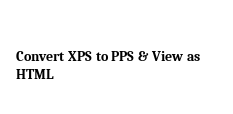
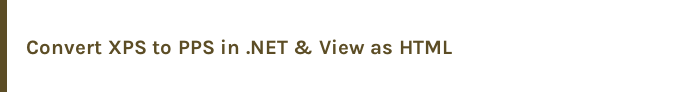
- Convert XPS to PPS & View as HTML
+ Convert XPS to PPS in .NET & View as HTML

